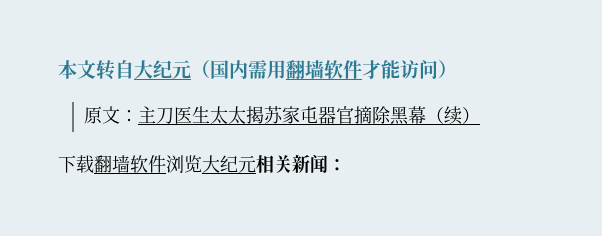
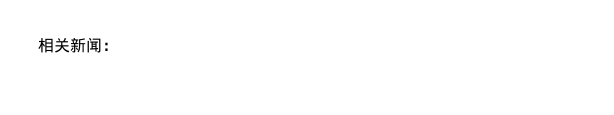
- 本文转自大纪元（国内需用翻墙软件才能访问）
- 原文：主刀医生太太揭苏家屯器官摘除黑幕（续）
- 下载翻墙软件浏览大纪元相关新闻：
+ 相关新闻：

